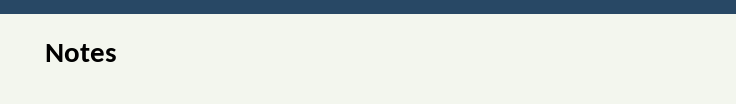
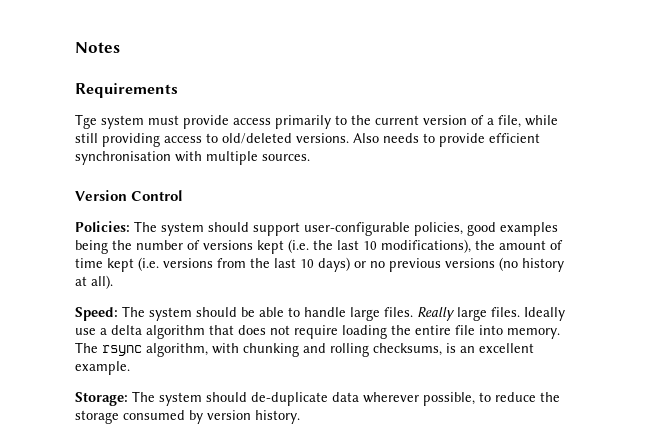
+ Requirements
+ Tge system must provide access primarily to the current version of a file, while still providing access to old/deleted versions. Also needs to provide efficient synchronisation with multiple sources.
+ Version Control
+ Policies: The system should support user-configurable policies, good examples being the number of versions kept (i.e. the last 10 modifications), the amount of time kept (i.e. versions from the last 10 days) or no previous versions (no history at all).
+ Speed: The system should be able to handle large files. Really large files. Ideally use a delta algorithm that does not require loading the entire file into memory. The rsync algorithm, with chunking and rolling checksums, is an excellent example.
+ Storage: The system should de-duplicate data wherever possible, to reduce the storage consumed by version history.

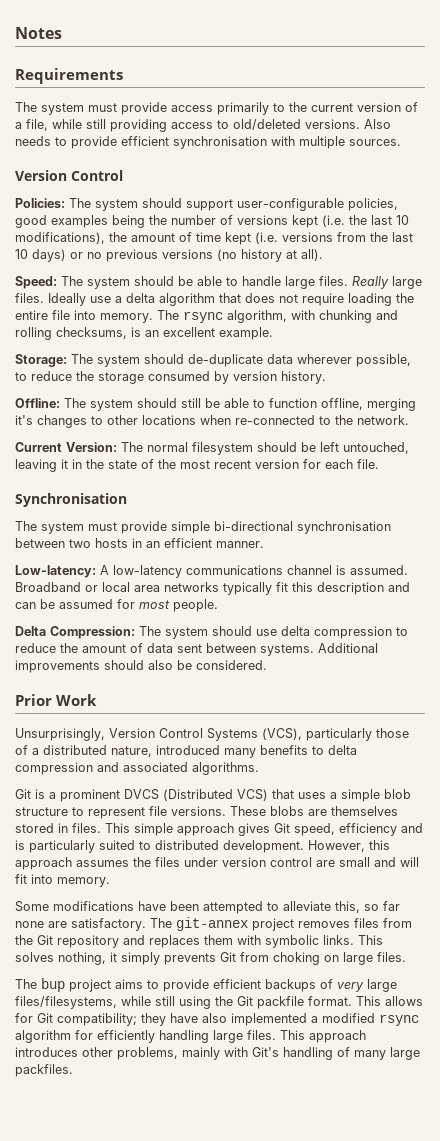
- Tge system must provide access primarily to the current version of a file, while still providing access to old/deleted versions.
+ The system must provide access primarily to the current version of a file, while still providing access to old/deleted versions.
+ Offline: The system should still be able to function offline, merging it's changes to other locations when re-connected to the network.
+ Current Version: The normal filesystem should be left untouched, leaving it in the state of the most recent version for each file.
+ Synchronisation
+ The system must provide simple bi-directional synchronisation between two hosts in an efficient manner.
+ Low-latency: A low-latency communications channel is assumed. Broadband or local area networks typically fit this description and can be assumed for most people.
+ Delta Compression: The system should use delta compression to reduce the amount of data sent between systems. Additional improvements should also be considered.
+ Prior Work
+ Unsurprisingly, Version Control Systems (VCS), particularly those of a distributed nature, introduced many benefits to delta compression and associated algorithms.
+ Git is a prominent DVCS (Distributed VCS) that uses a simple blob structure to represent file versions. These blobs are themselves stored in files. This simple approach gives Git speed, efficiency and is particularly suited to distributed development. However, this approach assumes the files under version control are small and will fit into memory.
+ Some modifications have been attempted to alleviate this, so far none are satisfactory. The git-annex project removes files from the Git repository and replaces them with symbolic links. This solves nothing, it simply prevents Git from choking on large files.
+ The bup project aims to provide efficient backups of very large files/filesystems, while still using the Git packfile format. This allows for Git compatibility; they have also implemented a modified rsync algorithm for efficiently handling large files. This approach introduces other problems, mainly with Git's handling of many large packfiles.

